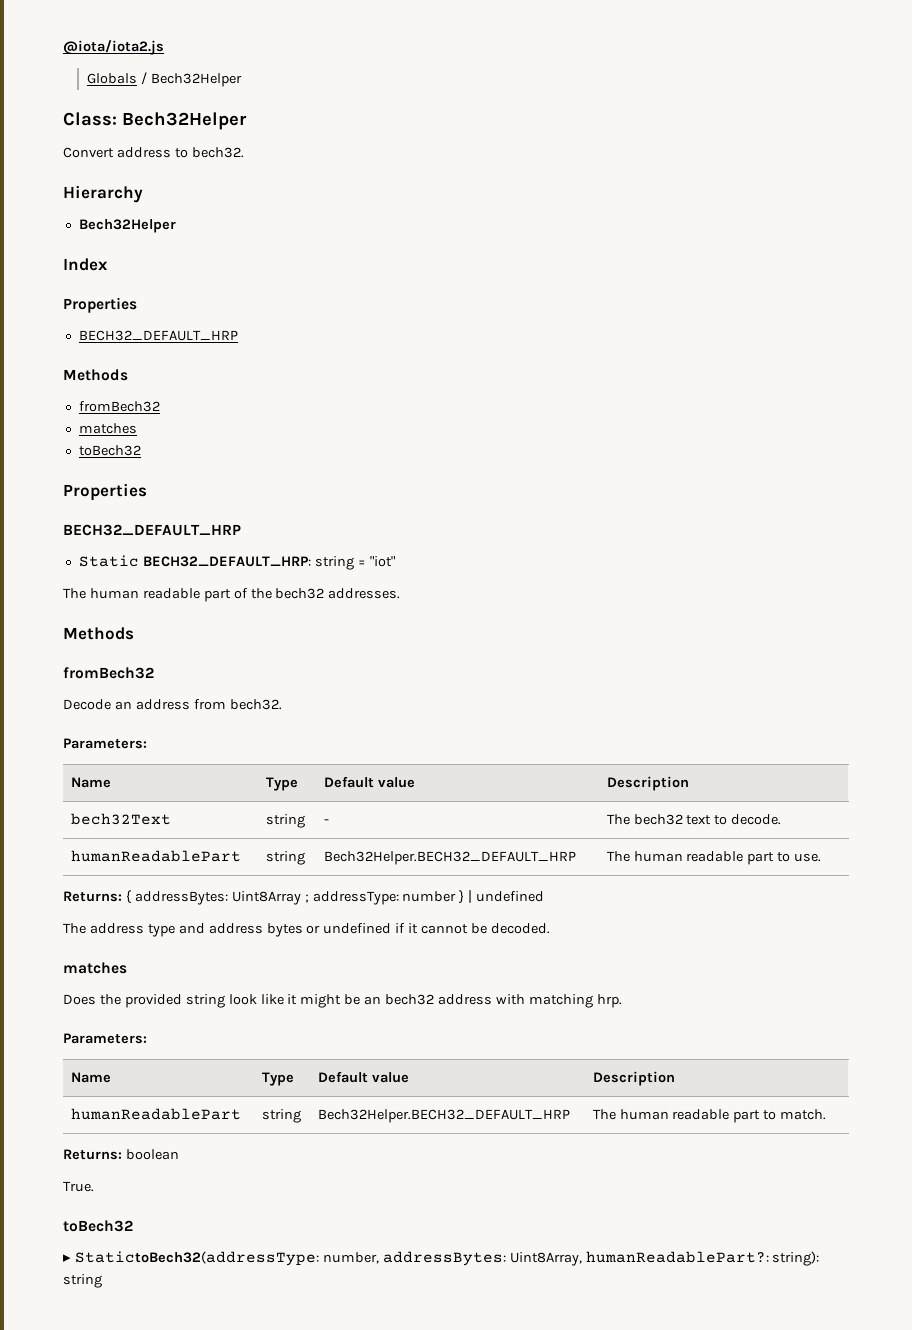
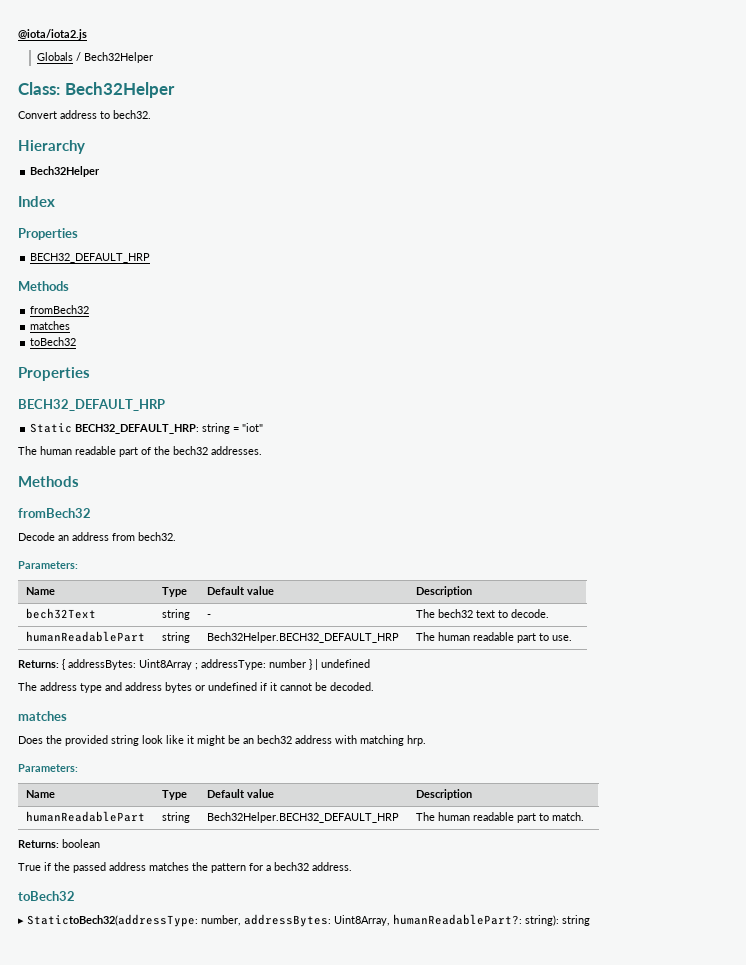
- True.
+ True if the passed address matches the pattern for a bech32 address.

